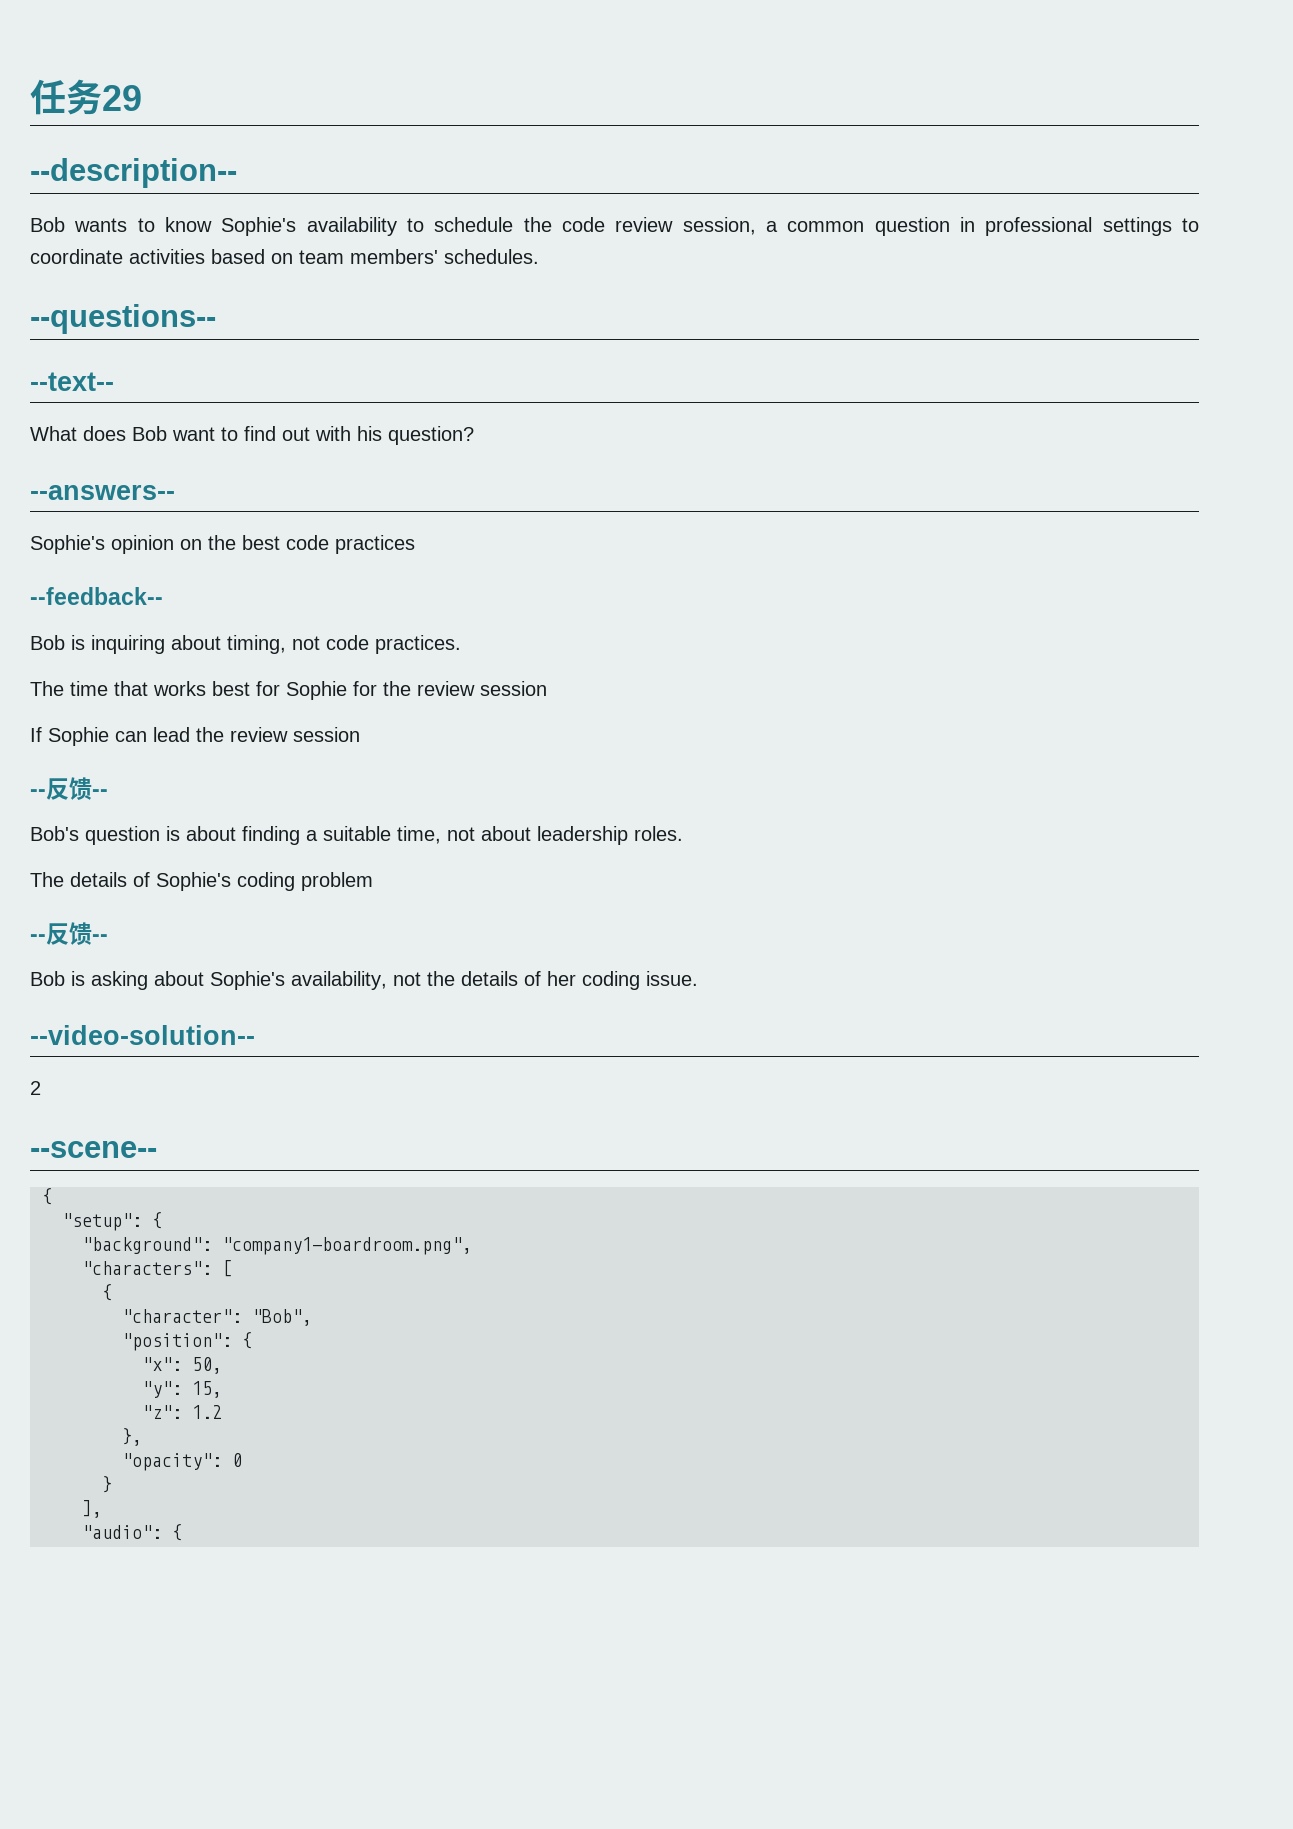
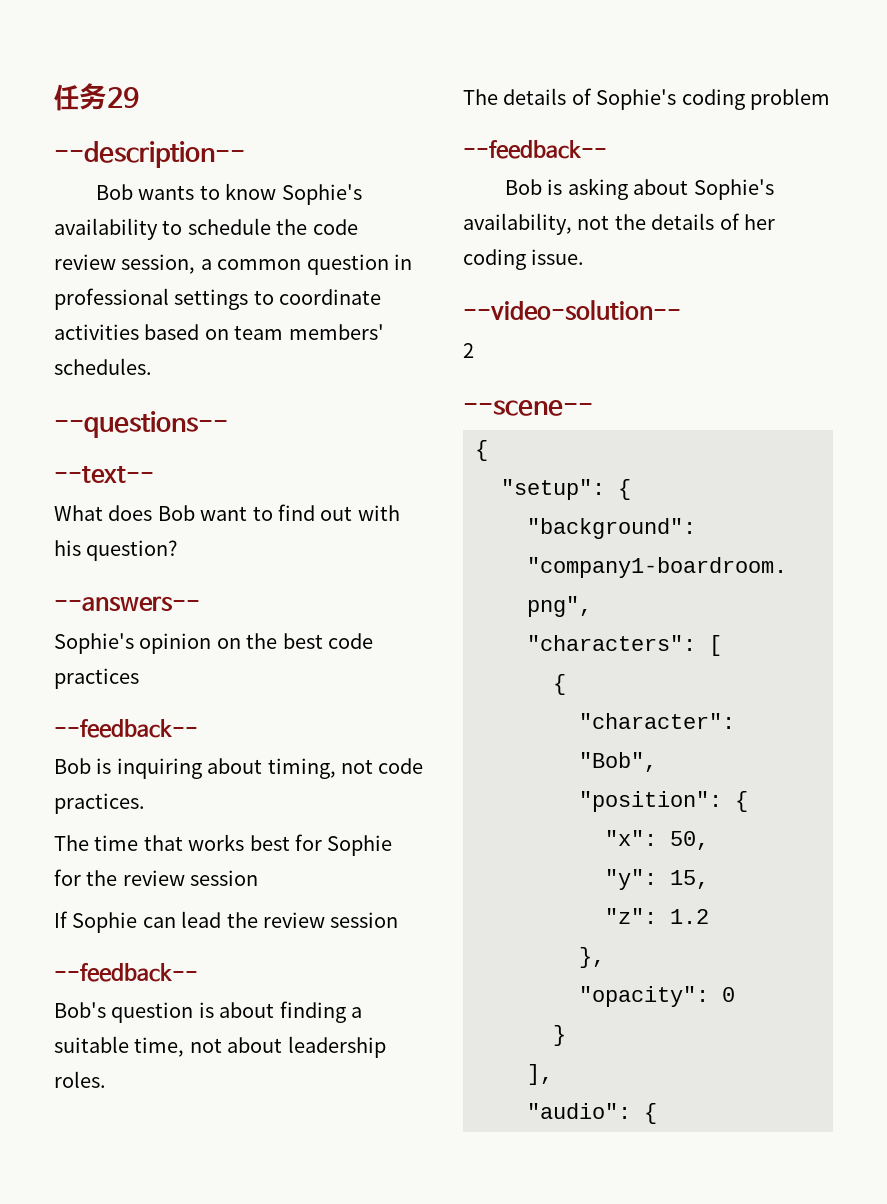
  If Sophie can lead the review session
- --反馈--
+ --feedback--
  The details of Sophie's coding problem
- --反馈--
+ --feedback--

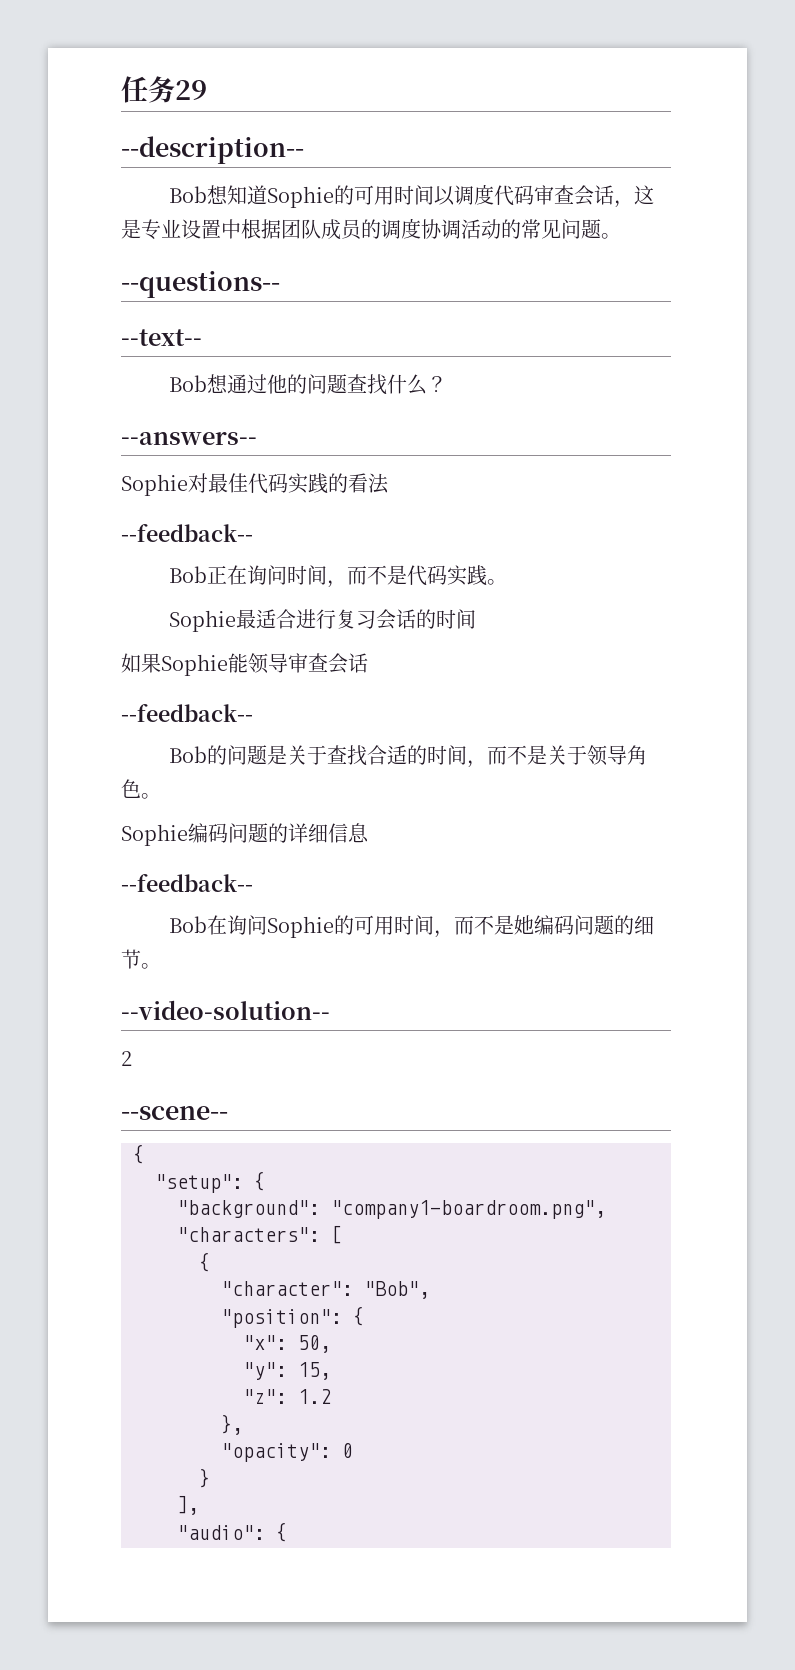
- Bob wants to know Sophie's availability to schedule the code review session, a common question in professional settings to coordinate activities based on team members' schedules.
+ Bob想知道Sophie的可用时间以调度代码审查会话，这是专业设置中根据团队成员的调度协调活动的常见问题。
  --questions--
  --text--
- What does Bob want to find out with his question?
+ Bob想通过他的问题查找什么？
  --answers--
- Sophie's opinion on the best code practices
+ Sophie对最佳代码实践的看法
  --feedback--
- Bob is inquiring about timing, not code practices.
- The time that works best for Sophie for the review session
- If Sophie can lead the review session
+ Bob正在询问时间，而不是代码实践。
+ Sophie最适合进行复习会话的时间
+ 如果Sophie能领导审查会话
  --feedback--
- Bob's question is about finding a suitable time, not about leadership roles.
- The details of Sophie's coding problem
+ Bob的问题是关于查找合适的时间，而不是关于领导角色。
+ Sophie编码问题的详细信息
  --feedback--
- Bob is asking about Sophie's availability, not the details of her coding issue.
+ Bob在询问Sophie的可用时间，而不是她编码问题的细节。

